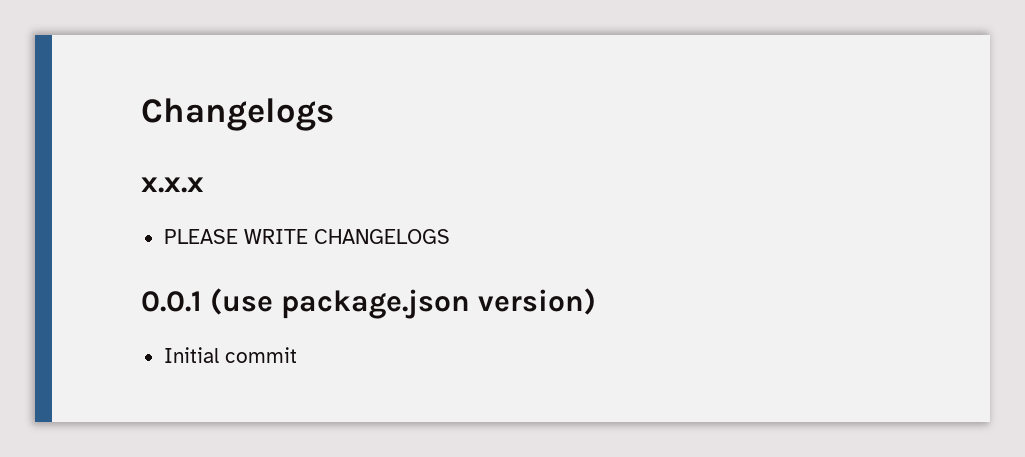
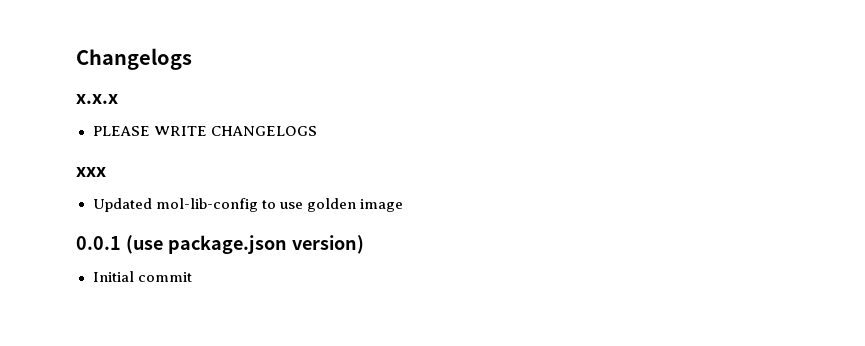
+ xxx
+ Updated mol-lib-config to use golden image

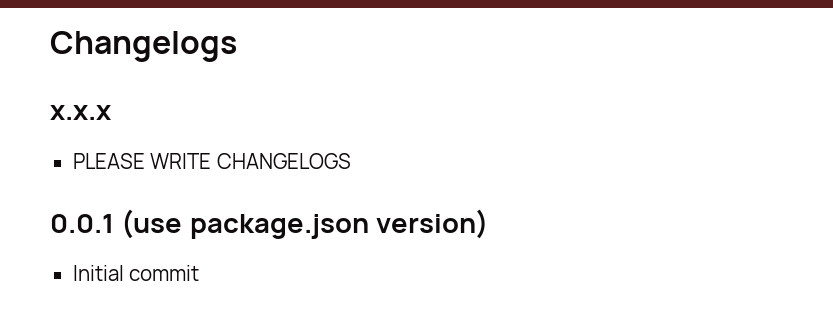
- xxx
- Updated mol-lib-config to use golden image

